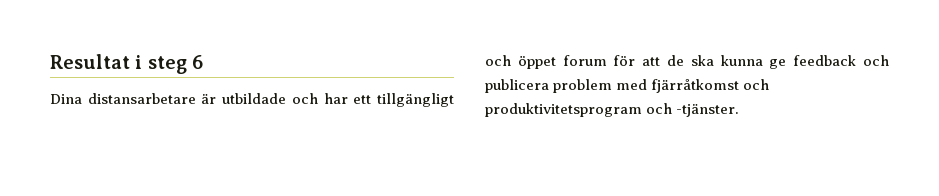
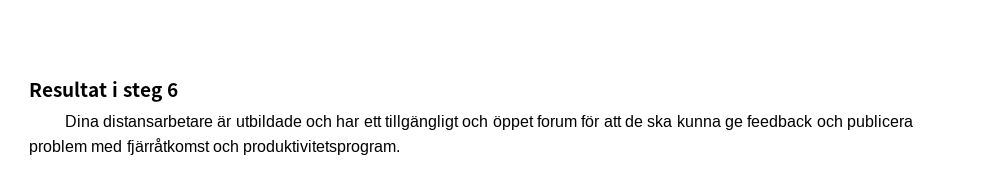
- Dina distansarbetare är utbildade och har ett tillgängligt och öppet forum för att de ska kunna ge feedback och publicera problem med fjärråtkomst och produktivitetsprogram och -tjänster.
+ Dina distansarbetare är utbildade och har ett tillgängligt och öppet forum för att de ska kunna ge feedback och publicera problem med fjärråtkomst och produktivitetsprogram.

